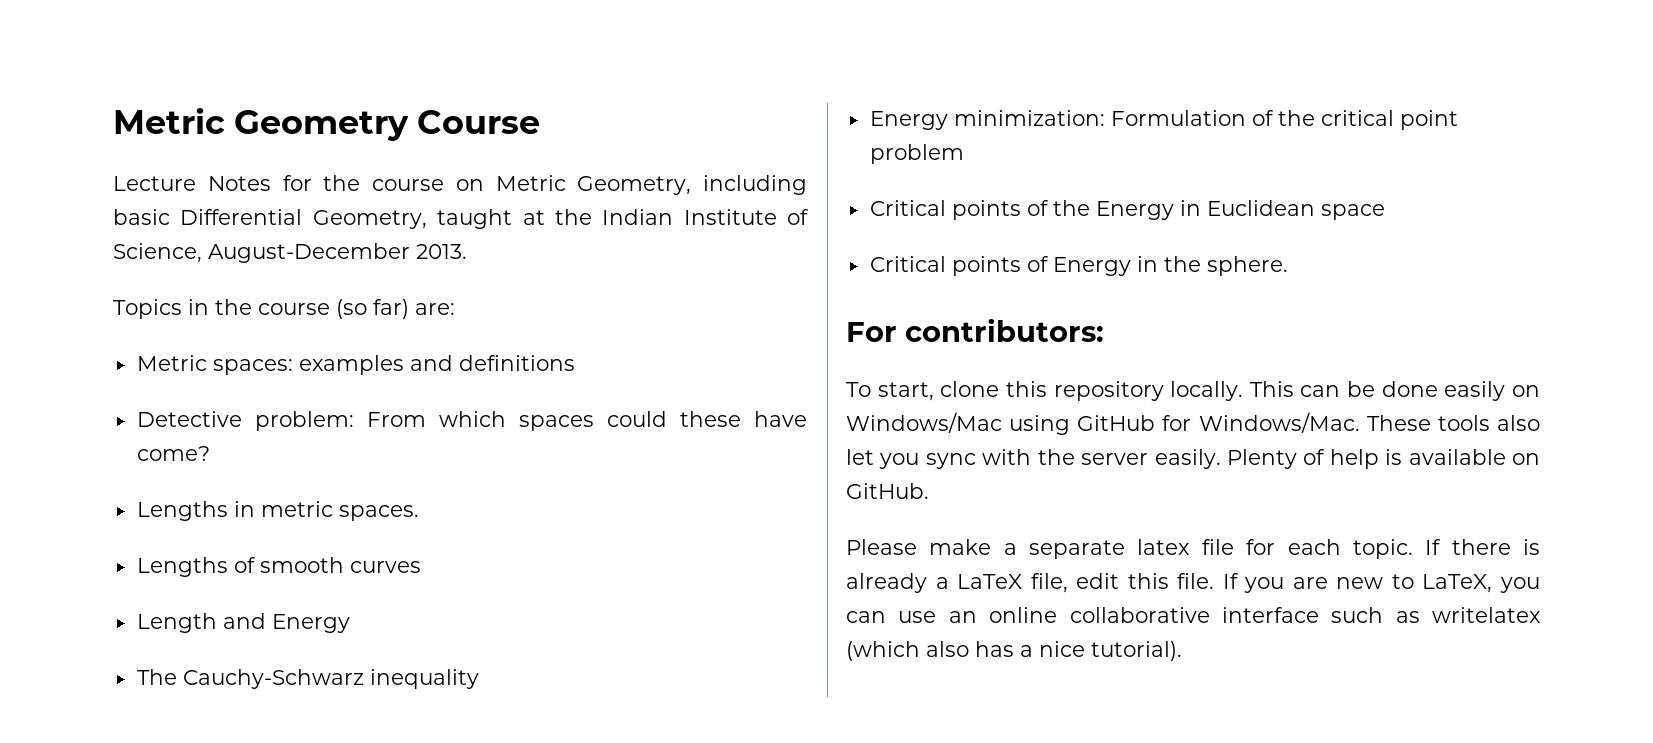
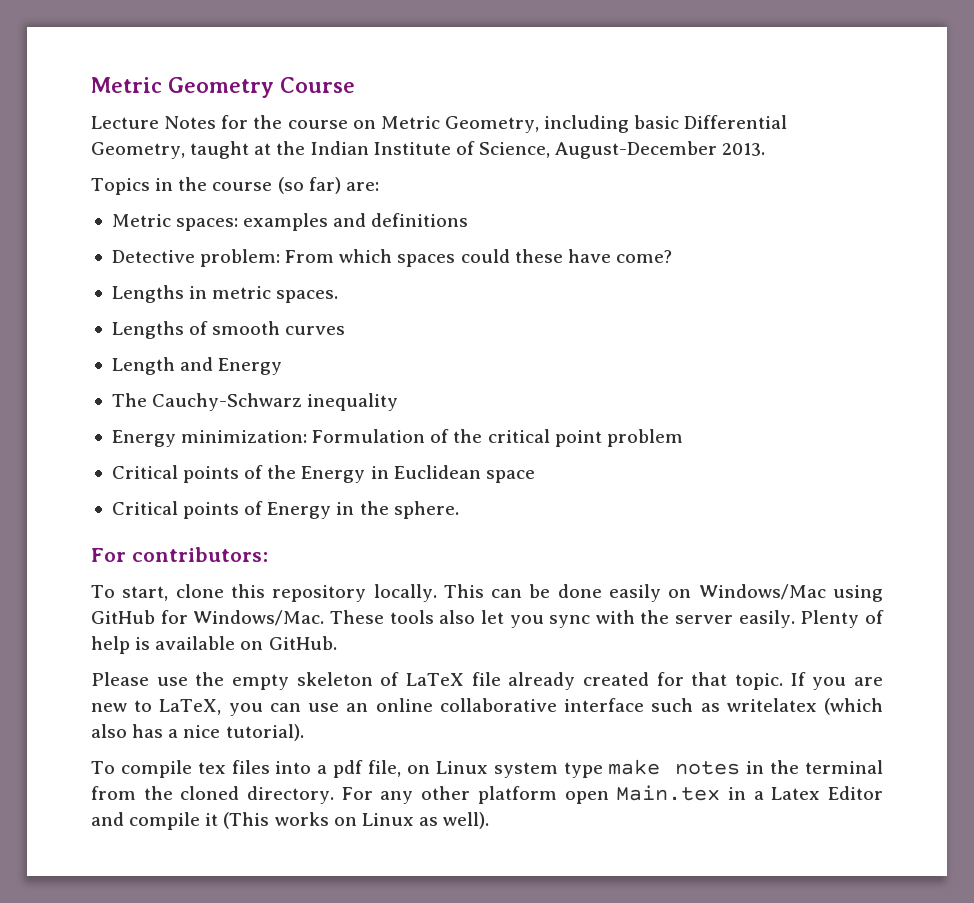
- Please make a separate latex file for each topic. If there is already a LaTeX file, edit this file.
+ Please use the empty skeleton of LaTeX file already created for that topic.
+ To compile tex files into a pdf file, on Linux system type make notes in the terminal from the cloned directory. For any other platform open Main.tex in a Latex Editor and compile it (This works on Linux as well).

